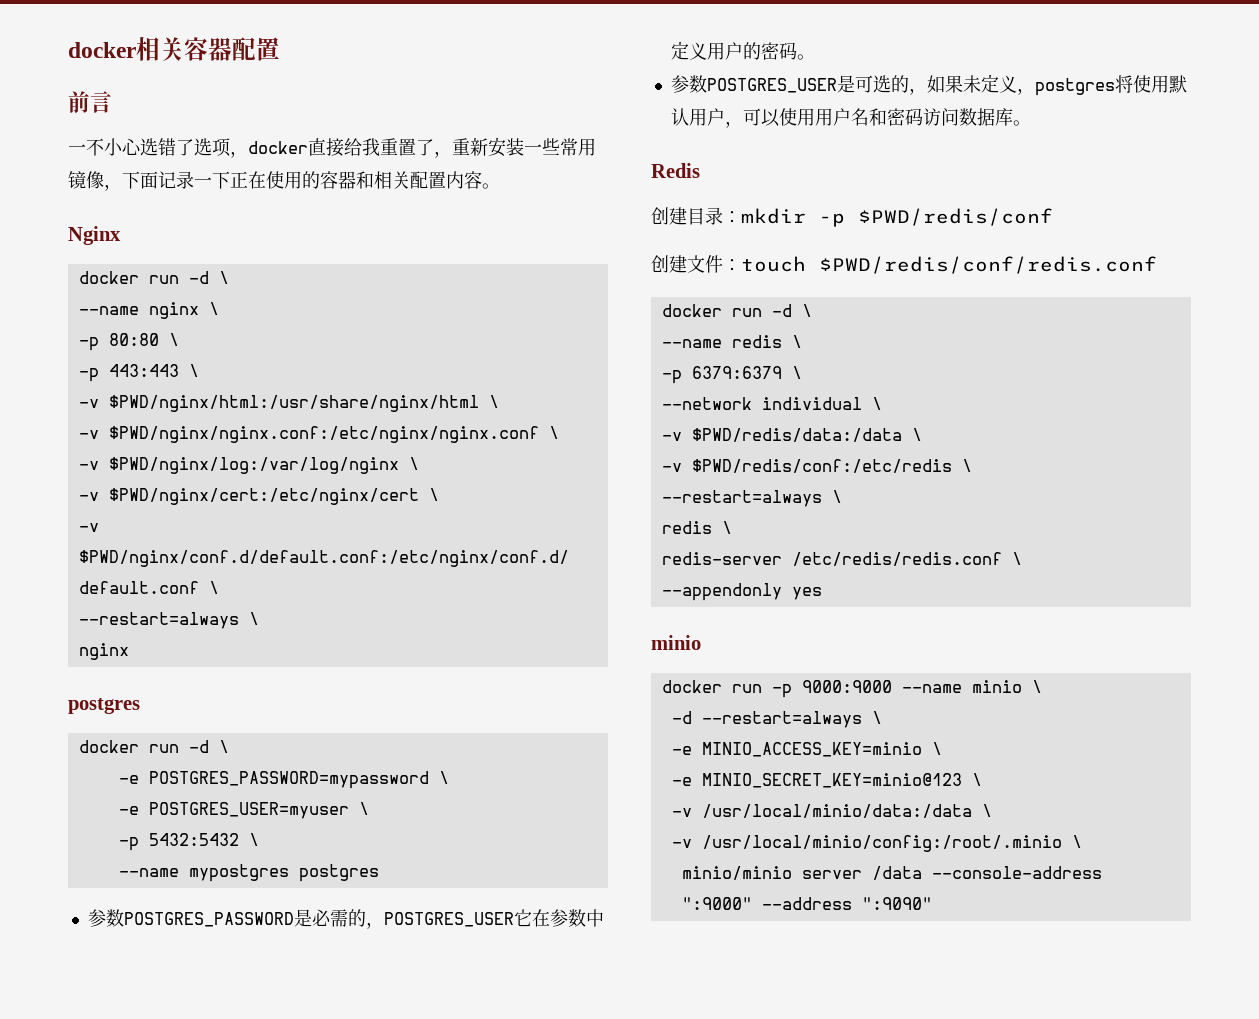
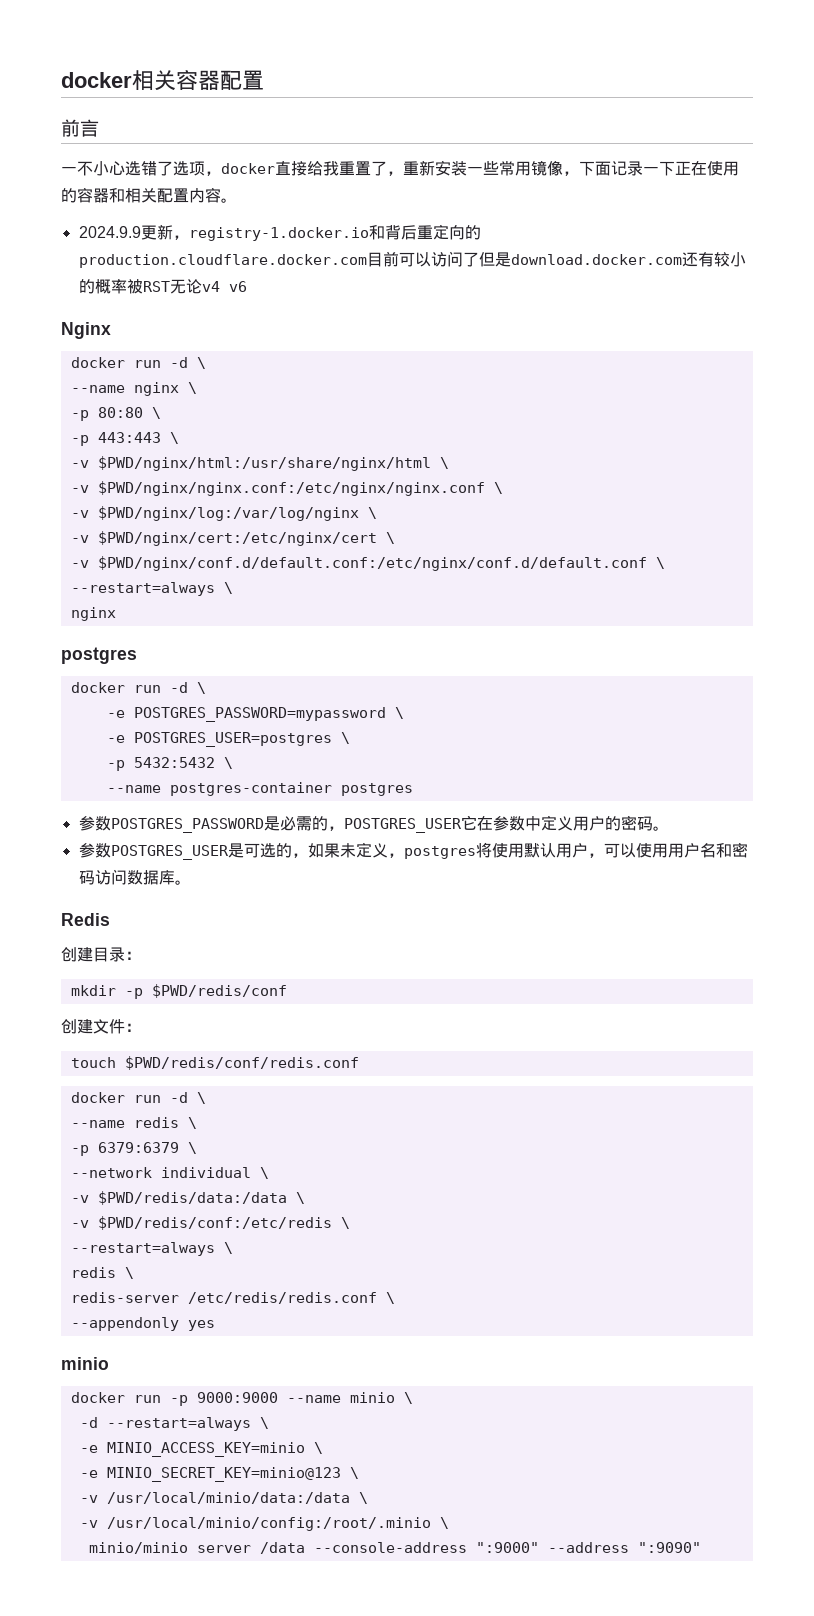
+ 2024.9.9更新，registry-1.docker.io和背后重定向的production.cloudflare.docker.com目前可以访问了但是download.docker.com还有较小的概率被RST无论v4 v6
- -e POSTGRES_USER=myuser \
+ -e POSTGRES_USER=postgres \
- --name mypostgres postgres
+ --name postgres-container postgres
- 创建目录：mkdir -p $PWD/redis/conf
+ 创建目录：
+ mkdir -p $PWD/redis/conf
- 创建文件：touch $PWD/redis/conf/redis.conf
+ 创建文件：
+ touch $PWD/redis/conf/redis.conf

